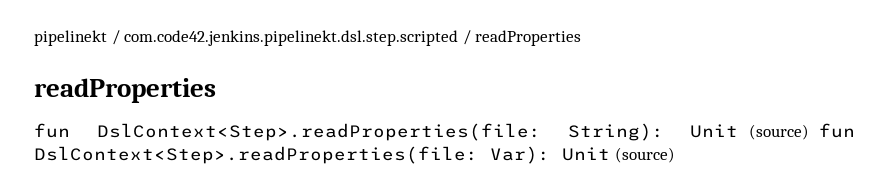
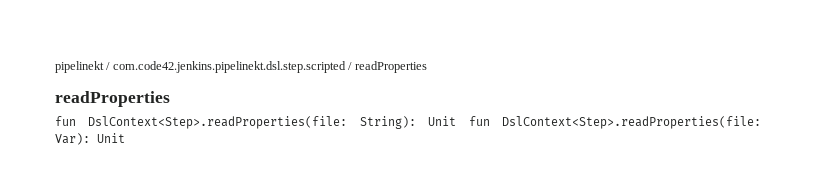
- fun DslContext<Step>.readProperties(file: String): Unit (source) fun DslContext<Step>.readProperties(file: Var): Unit (source)
+ fun DslContext<Step>.readProperties(file: String): Unit fun DslContext<Step>.readProperties(file: Var): Unit

